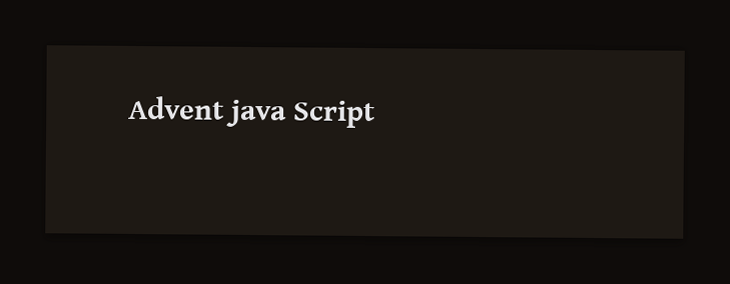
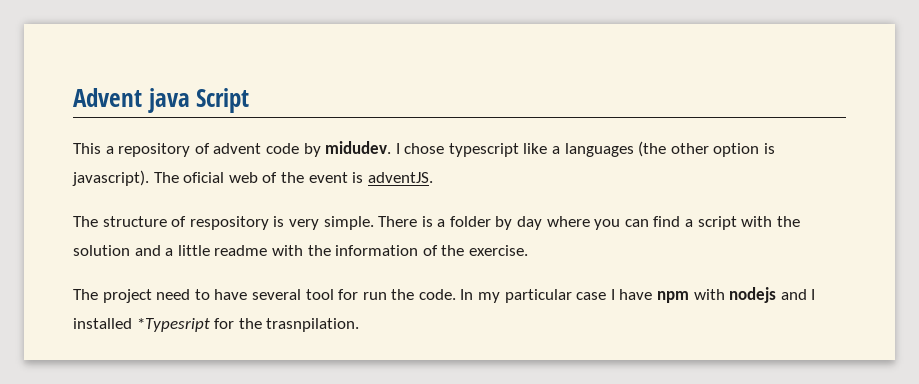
+ This a repository of advent code by midudev. I chose typescript like a languages (the other option is javascript). The oficial web of the event is adventJS.
+ The structure of respository is very simple. There is a folder by day where you can find a script with the solution and a little readme with the information of the exercise.
+ The project need to have several tool for run the code. In my particular case I have npm with nodejs and I installed *Typesript for the trasnpilation.

